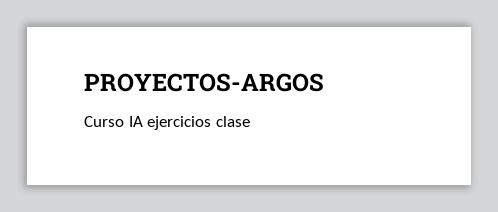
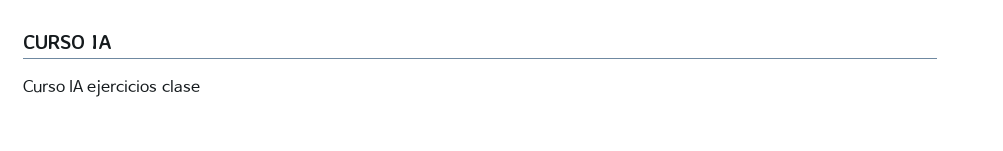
- PROYECTOS-ARGOS
+ CURSO IA

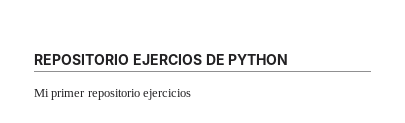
- CURSO IA
- Curso IA ejercicios clase
+ REPOSITORIO EJERCIOS DE PYTHON
+ Mi primer repositorio ejercicios

